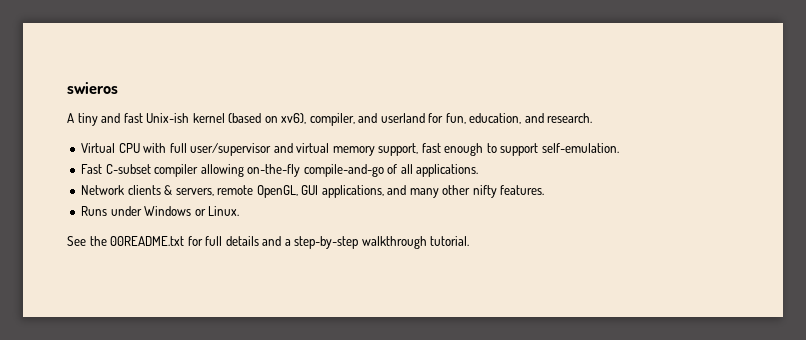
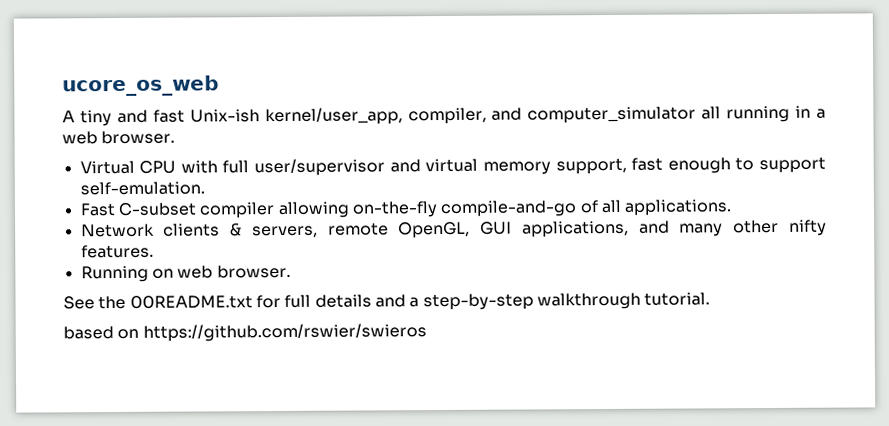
- swieros
+ ucore_os_web
- A tiny and fast Unix-ish kernel (based on xv6), compiler, and userland for fun, education, and research.
+ A tiny and fast Unix-ish kernel/user_app, compiler, and computer_simulator all running in a web browser.
- Runs under Windows or Linux.
+ Running on web browser.
+ based on https://github.com/rswier/swieros

